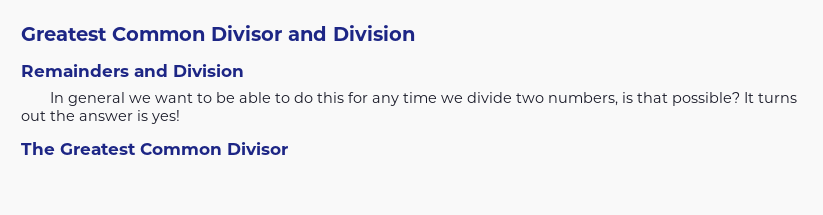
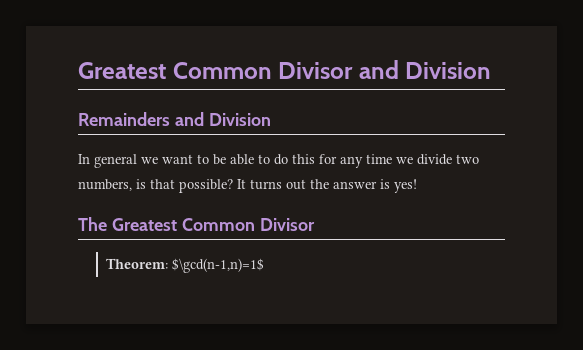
+ Theorem: $\gcd(n-1,n)=1$

